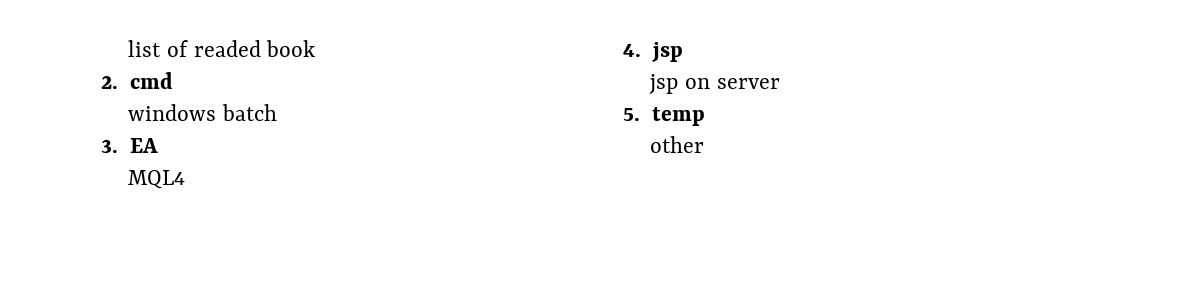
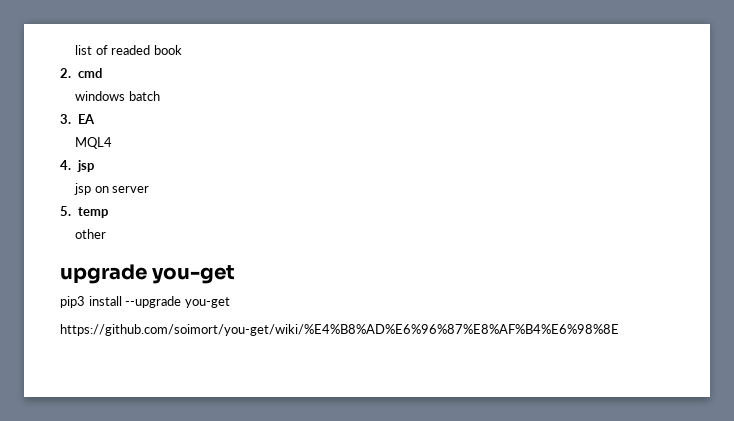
+ upgrade you-get
+ pip3 install --upgrade you-get
+ https://github.com/soimort/you-get/wiki/%E4%B8%AD%E6%96%87%E8%AF%B4%E6%98%8E

